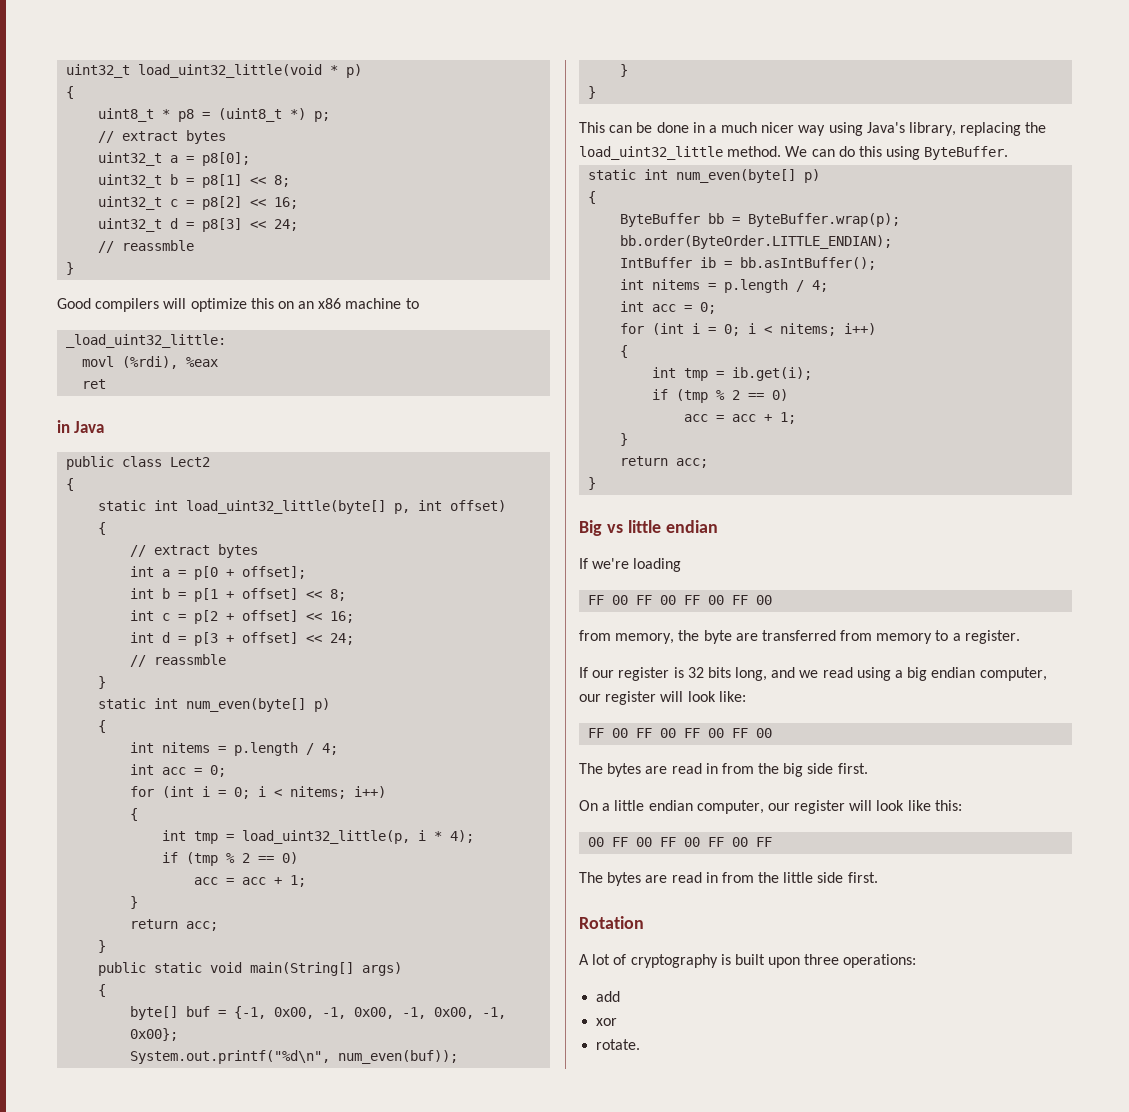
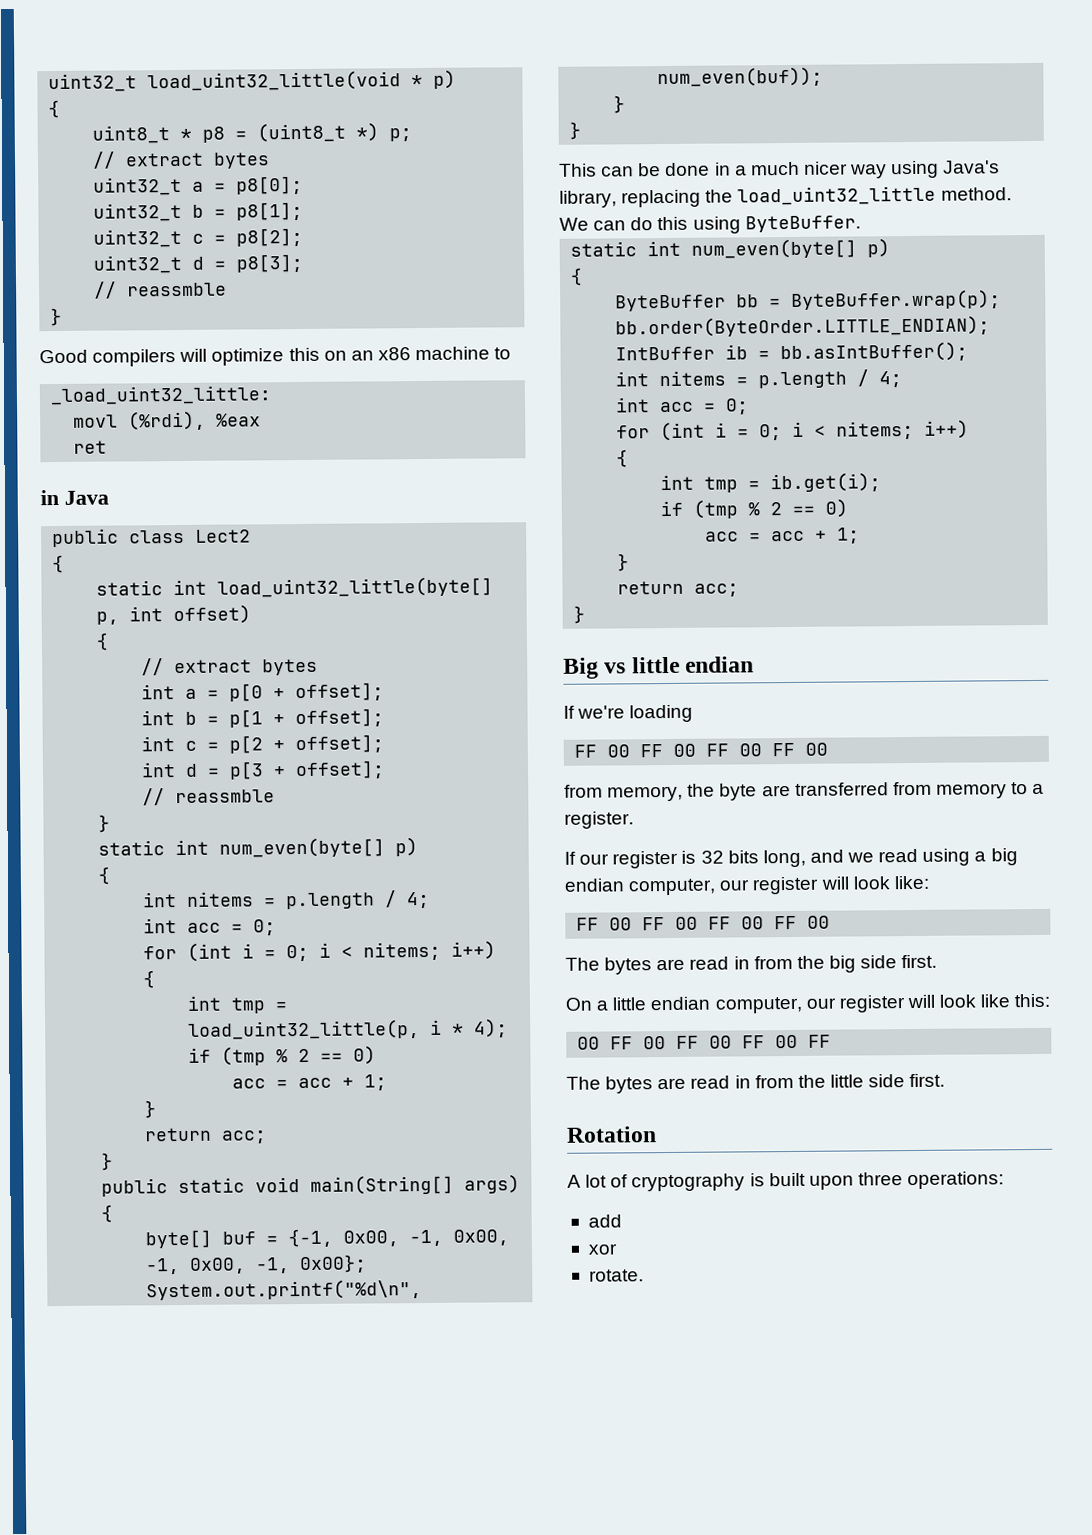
- uint32_t b = p8[1] << 8;
+ uint32_t b = p8[1];
- uint32_t c = p8[2] << 16;
+ uint32_t c = p8[2];
- uint32_t d = p8[3] << 24;
+ uint32_t d = p8[3];
- int b = p[1 + offset] << 8;
+ int b = p[1 + offset];
- int c = p[2 + offset] << 16;
+ int c = p[2 + offset];
- int d = p[3 + offset] << 24;
+ int d = p[3 + offset];

